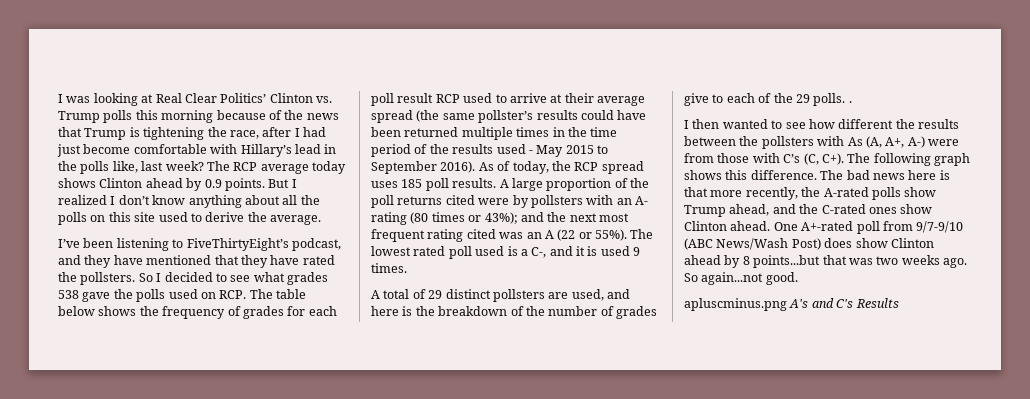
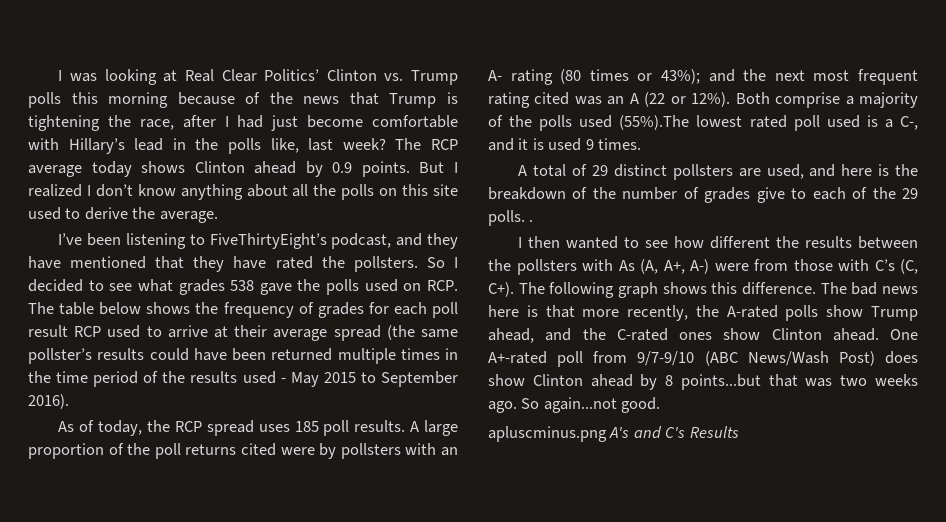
- So I decided to see what grades 538 gave the polls used on RCP. The table below shows the frequency of grades for each poll result RCP used to arrive at their average spread (the same pollster’s results could have been returned multiple times in the time period of the results used - May 2015 to September 2016). As of today, the RCP spread uses 185 poll results.
+ So I decided to see what grades 538 gave the polls used on RCP. The table below shows the frequency of grades for each poll result RCP used to arrive at their average spread (the same pollster’s results could have been returned multiple times in the time period of the results used - May 2015 to September 2016).
+ As of today, the RCP spread uses 185 poll results.
- A large proportion of the poll returns cited were by pollsters with an A- rating (80 times or 43%); and the next most frequent rating cited was an A (22 or 55%). The lowest rated poll used is a C-, and it is used 9 times.
+ A large proportion of the poll returns cited were by pollsters with an A- rating (80 times or 43%); and the next most frequent rating cited was an A (22 or 12%). Both comprise a majority of the polls used (55%).The lowest rated poll used is a C-, and it is used 9 times.

